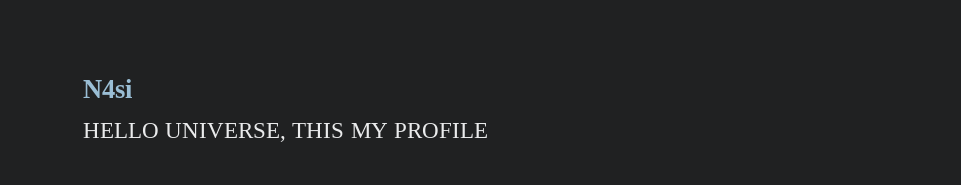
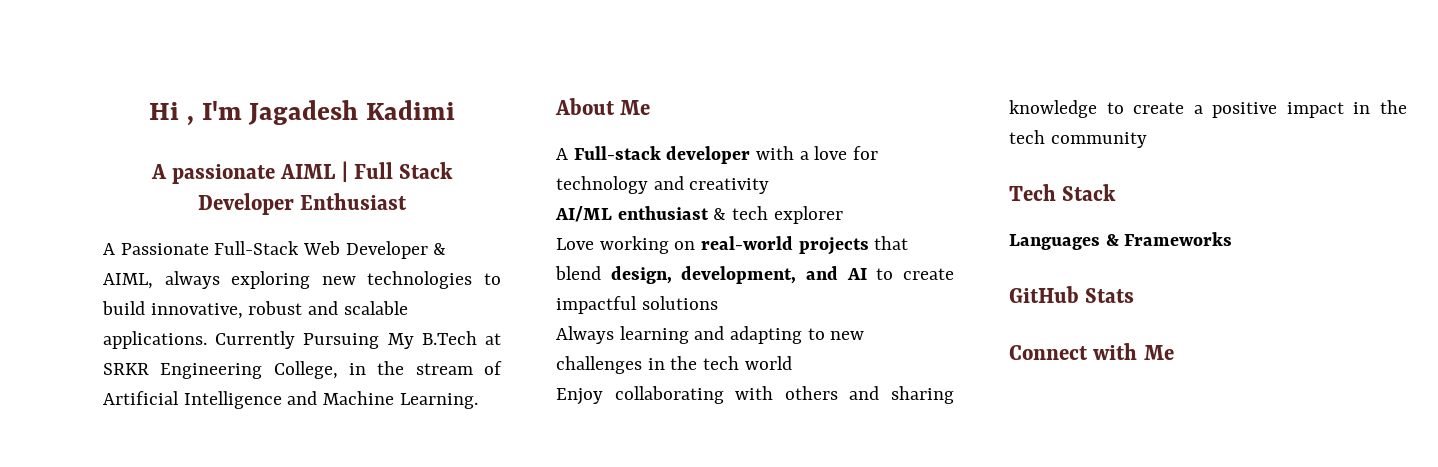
- N4si
- HELLO UNIVERSE, THIS MY PROFILE
+ Hi , I'm Jagadesh Kadimi
+ A passionate AIML | Full Stack Developer Enthusiast
+ A Passionate Full-Stack Web Developer & AIML, always exploring new technologies to build innovative, robust and scalable applications. Currently Pursuing My B.Tech at SRKR Engineering College, in the stream of Artificial Intelligence and Machine Learning.
+ About Me
+ A Full-stack developer with a love for technology and creativity
+ AI/ML enthusiast & tech explorer
+ Love working on real-world projects that blend design, development, and AI to create impactful solutions
+ Always learning and adapting to new challenges in the tech world
+ Enjoy collaborating with others and sharing knowledge to create a positive impact in the tech community
+ Tech Stack
+ Languages & Frameworks
+ GitHub Stats
+ Connect with Me

